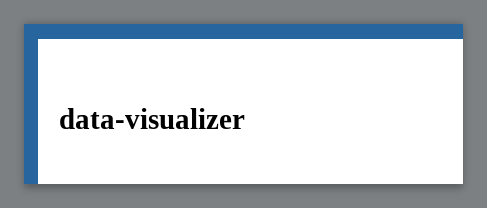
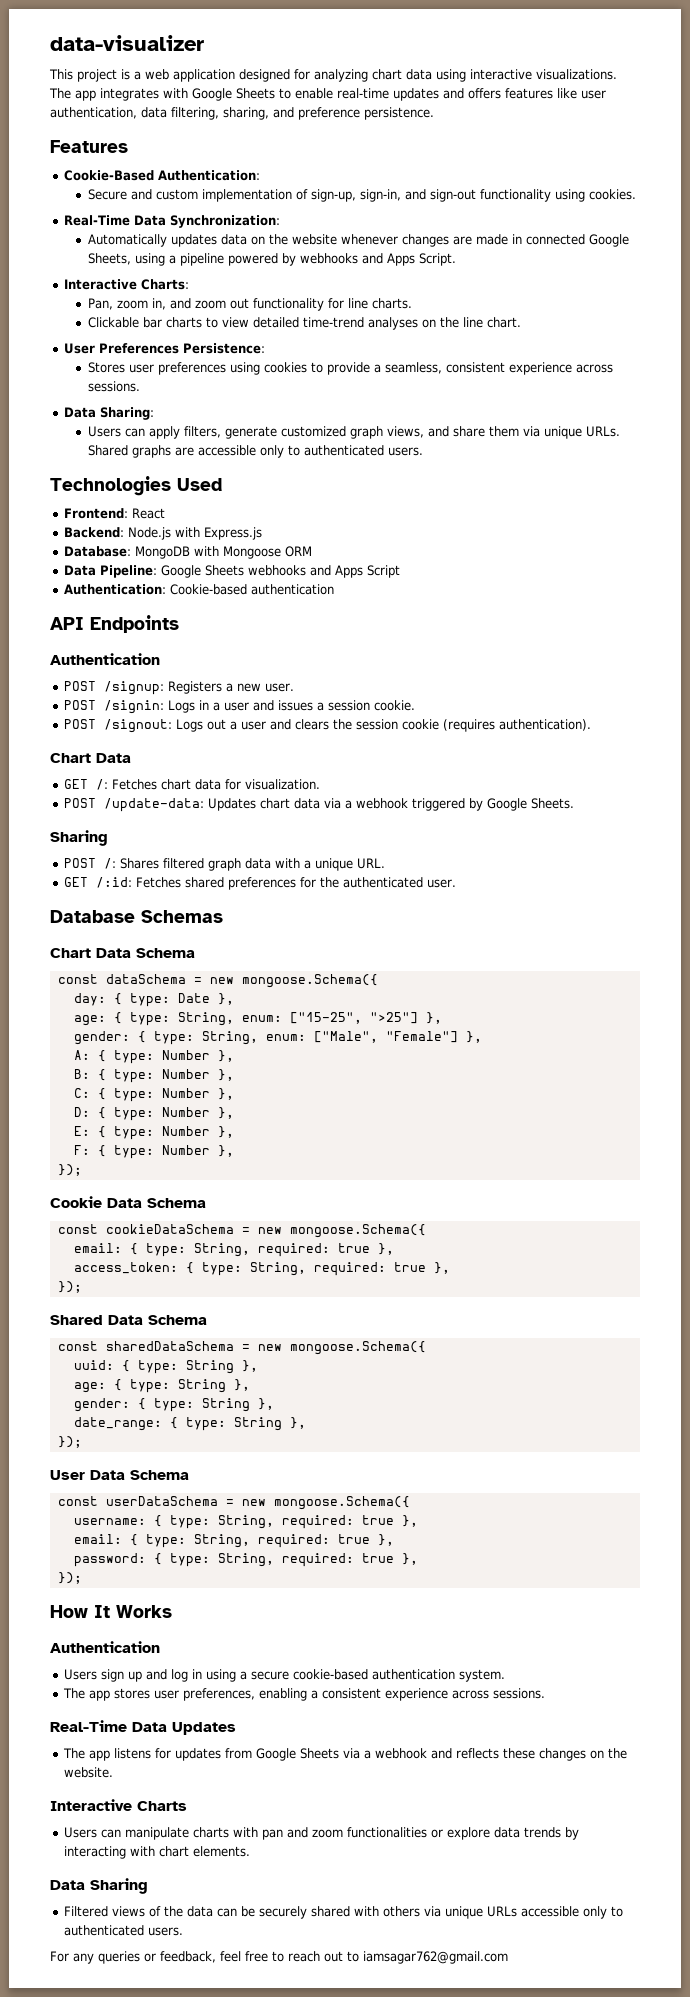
+ This project is a web application designed for analyzing chart data using interactive visualizations. The app integrates with Google Sheets to enable real-time updates and offers features like user authentication, data filtering, sharing, and preference persistence.
+ Features
+ Cookie-Based Authentication:
+ Secure and custom implementation of sign-up, sign-in, and sign-out functionality using cookies.
+ Real-Time Data Synchronization:
+ Automatically updates data on the website whenever changes are made in connected Google Sheets, using a pipeline powered by webhooks and Apps Script.
+ Interactive Charts:
+ Pan, zoom in, and zoom out functionality for line charts.
+ Clickable bar charts to view detailed time-trend analyses on the line chart.
+ User Preferences Persistence:
+ Stores user preferences using cookies to provide a seamless, consistent experience across sessions.
+ Data Sharing:
+ Users can apply filters, generate customized graph views, and share them via unique URLs. Shared graphs are accessible only to authenticated users.
+ Technologies Used
+ Frontend: React
+ Backend: Node.js with Express.js
+ Database: MongoDB with Mongoose ORM
+ Data Pipeline: Google Sheets webhooks and Apps Script
+ Authentication: Cookie-based authentication
+ API Endpoints
+ Authentication
+ POST /signup: Registers a new user.
+ POST /signin: Logs in a user and issues a session cookie.
+ POST /signout: Logs out a user and clears the session cookie (requires authentication).
+ Chart Data
+ GET /: Fetches chart data for visualization.
+ POST /update-data: Updates chart data via a webhook triggered by Google Sheets.
+ Sharing
+ POST /: Shares filtered graph data with a unique URL.
+ GET /:id: Fetches shared preferences for the authenticated user.
+ Database Schemas
+ Chart Data Schema
+ const dataSchema = new mongoose.Schema({
+ day: { type: Date },
+ age: { type: String, enum: ["15-25", ">25"] },
+ gender: { type: String, enum: ["Male", "Female"] },
+ A: { type: Number },
+ B: { type: Number },
+ C: { type: Number },
+ D: { type: Number },
+ E: { type: Number },
+ F: { type: Number },
+ });
+ Cookie Data Schema
+ const cookieDataSchema = new mongoose.Schema({
+ email: { type: String, required: true },
+ access_token: { type: String, required: true },
+ });
+ Shared Data Schema
+ const sharedDataSchema = new mongoose.Schema({
+ uuid: { type: String },
+ age: { type: String },
+ gender: { type: String },
+ date_range: { type: String },
+ });
+ User Data Schema
+ const userDataSchema = new mongoose.Schema({
+ username: { type: String, required: true },
+ email: { type: String, required: true },
+ password: { type: String, required: true },
+ });
+ How It Works
+ Authentication
+ Users sign up and log in using a secure cookie-based authentication system.
+ The app stores user preferences, enabling a consistent experience across sessions.
+ Real-Time Data Updates
+ The app listens for updates from Google Sheets via a webhook and reflects these changes on the website.
+ Interactive Charts
+ Users can manipulate charts with pan and zoom functionalities or explore data trends by interacting with chart elements.
+ Data Sharing
+ Filtered views of the data can be securely shared with others via unique URLs accessible only to authenticated users.
+ For any queries or feedback, feel free to reach out to iamsagar762@gmail.com

